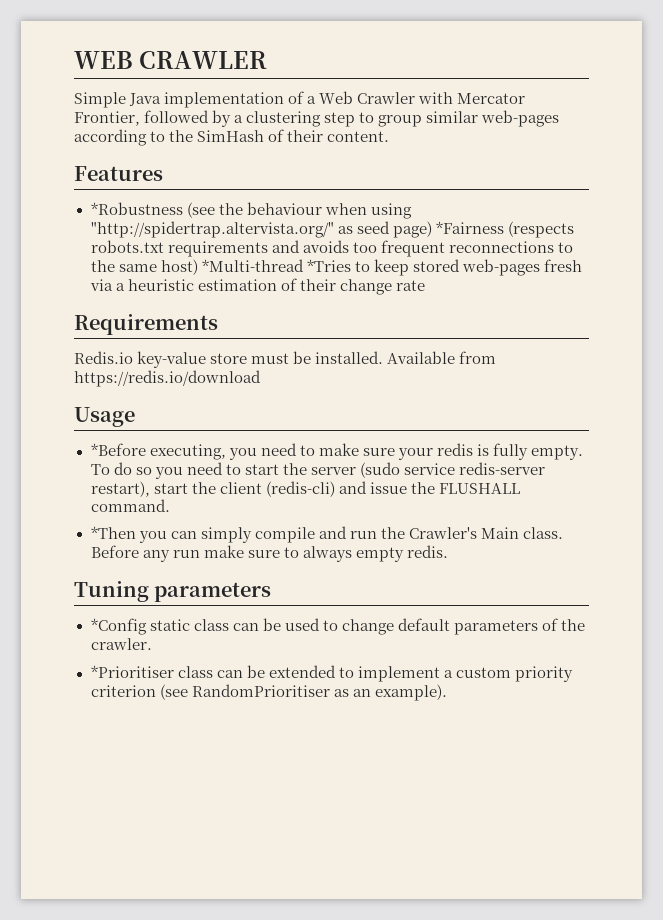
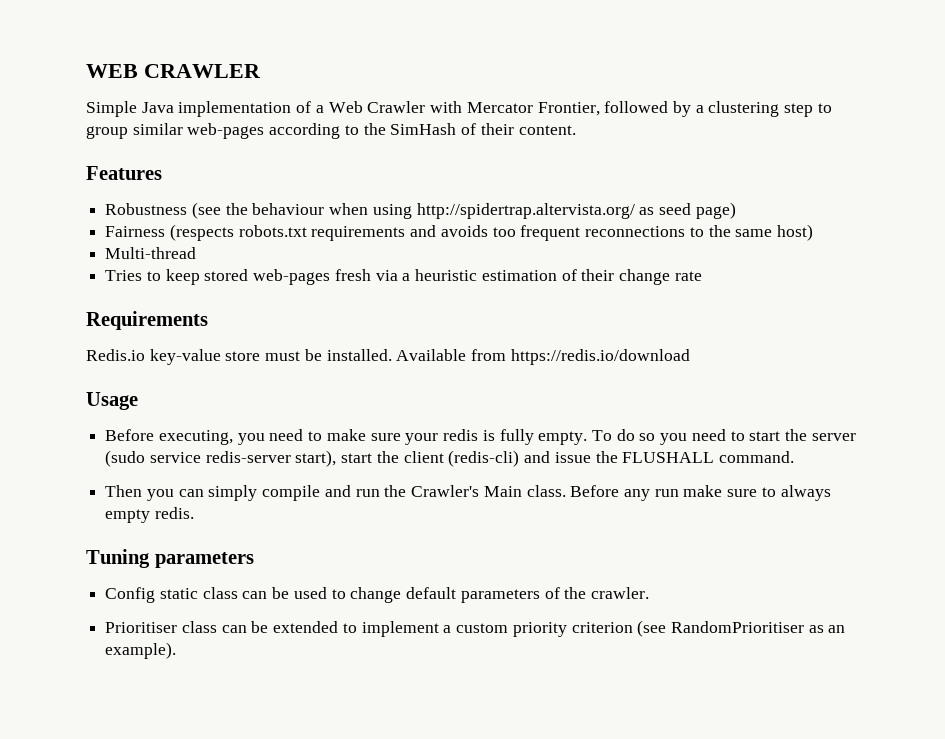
- *Robustness (see the behaviour when using "http://spidertrap.altervista.org/" as seed page) *Fairness (respects robots.txt requirements and avoids too frequent reconnections to the same host) *Multi-thread *Tries to keep stored web-pages fresh via a heuristic estimation of their change rate
+ Robustness (see the behaviour when using http://spidertrap.altervista.org/ as seed page)
+ Fairness (respects robots.txt requirements and avoids too frequent reconnections to the same host)
+ Multi-thread
+ Tries to keep stored web-pages fresh via a heuristic estimation of their change rate
- *Before executing, you need to make sure your redis is fully empty.
+ Before executing, you need to make sure your redis is fully empty.
- To do so you need to start the server (sudo service redis-server restart), start the client (redis-cli) and issue the FLUSHALL command.
+ To do so you need to start the server (sudo service redis-server start), start the client (redis-cli) and issue the FLUSHALL command.
- *Then you can simply compile and run the Crawler's Main class.
+ Then you can simply compile and run the Crawler's Main class.
- *Config static class can be used to change default parameters of the crawler.
+ Config static class can be used to change default parameters of the crawler.
- *Prioritiser class can be extended to implement a custom priority criterion (see RandomPrioritiser as an example).
+ Prioritiser class can be extended to implement a custom priority criterion (see RandomPrioritiser as an example).

